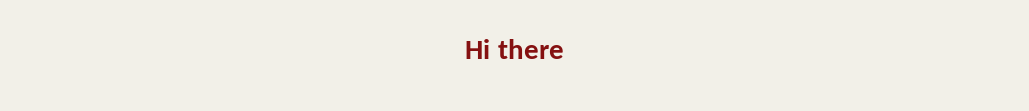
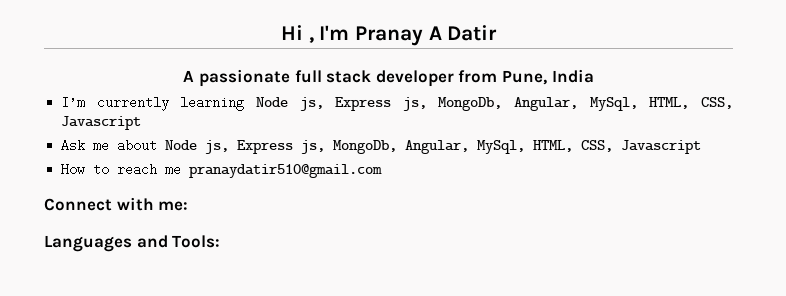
- Hi there
+ Hi , I'm Pranay A Datir
+ A passionate full stack developer from Pune, India
+ I’m currently learning Node js, Express js, MongoDb, Angular, MySql, HTML, CSS, Javascript
+ Ask me about Node js, Express js, MongoDb, Angular, MySql, HTML, CSS, Javascript
+ How to reach me pranaydatir510@gmail.com
+ Connect with me:
+ Languages and Tools:

